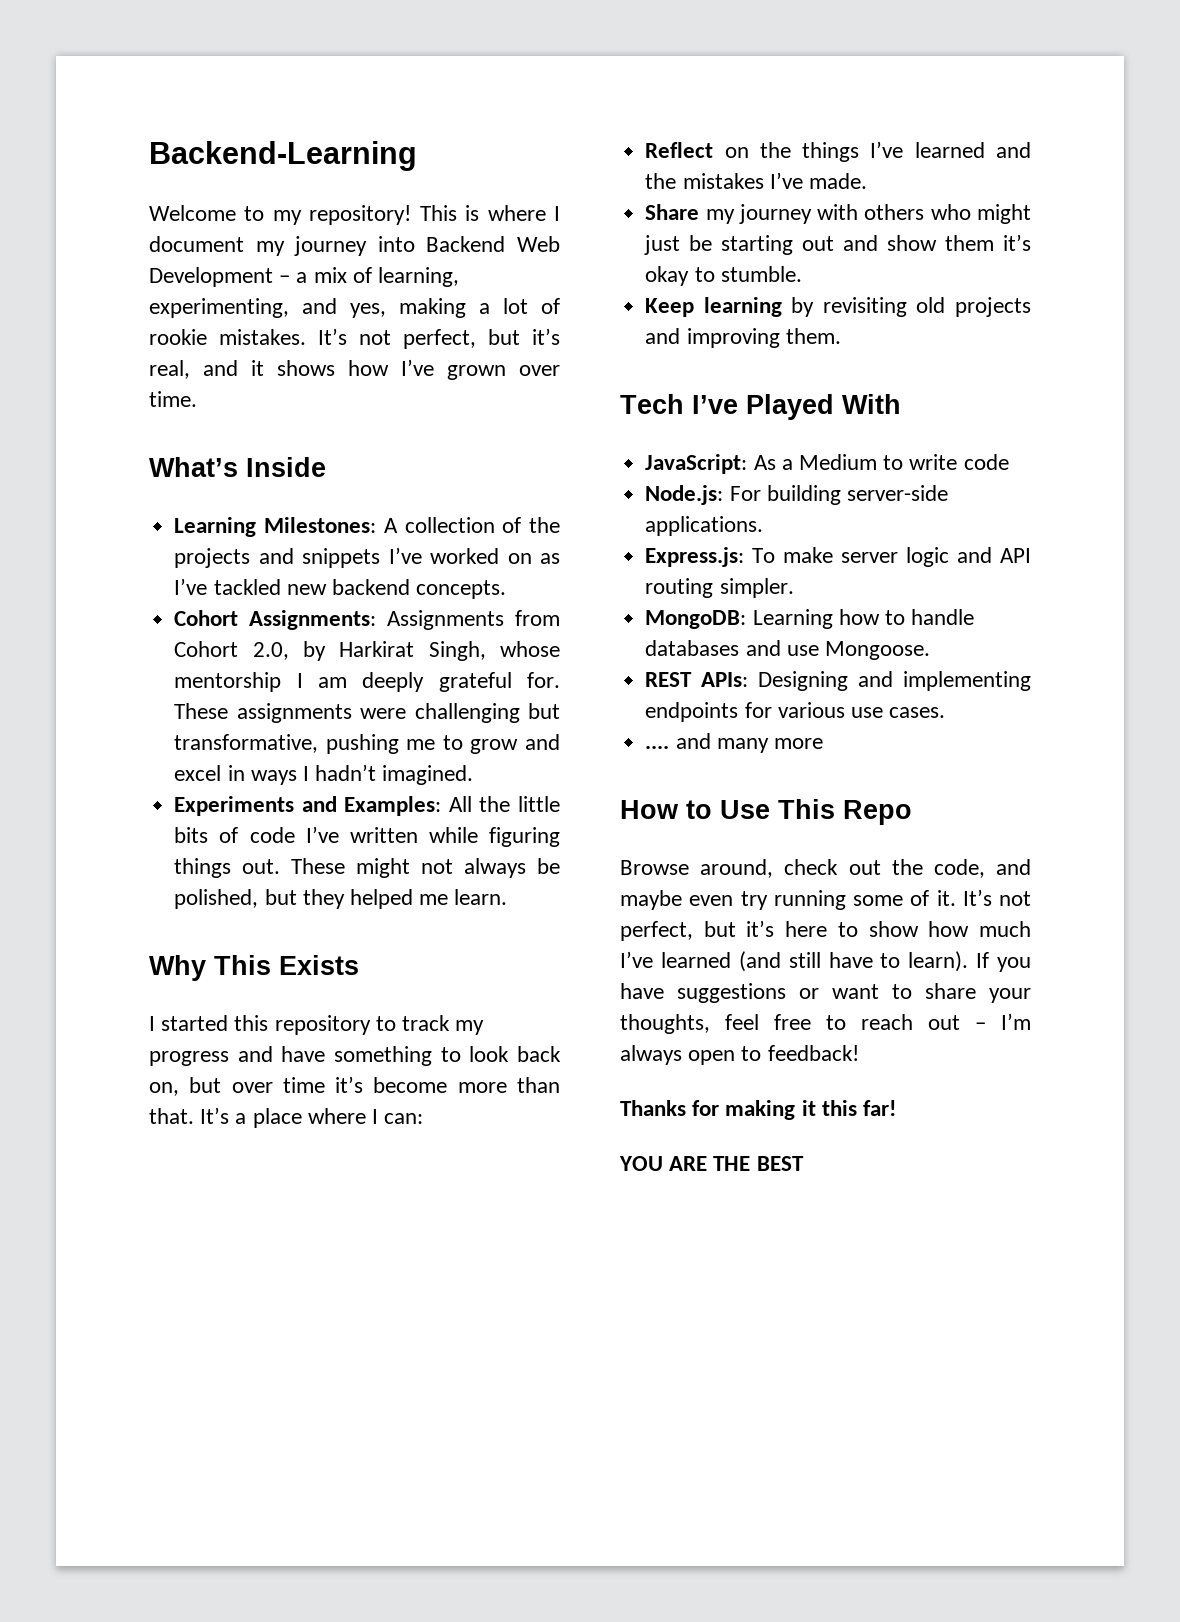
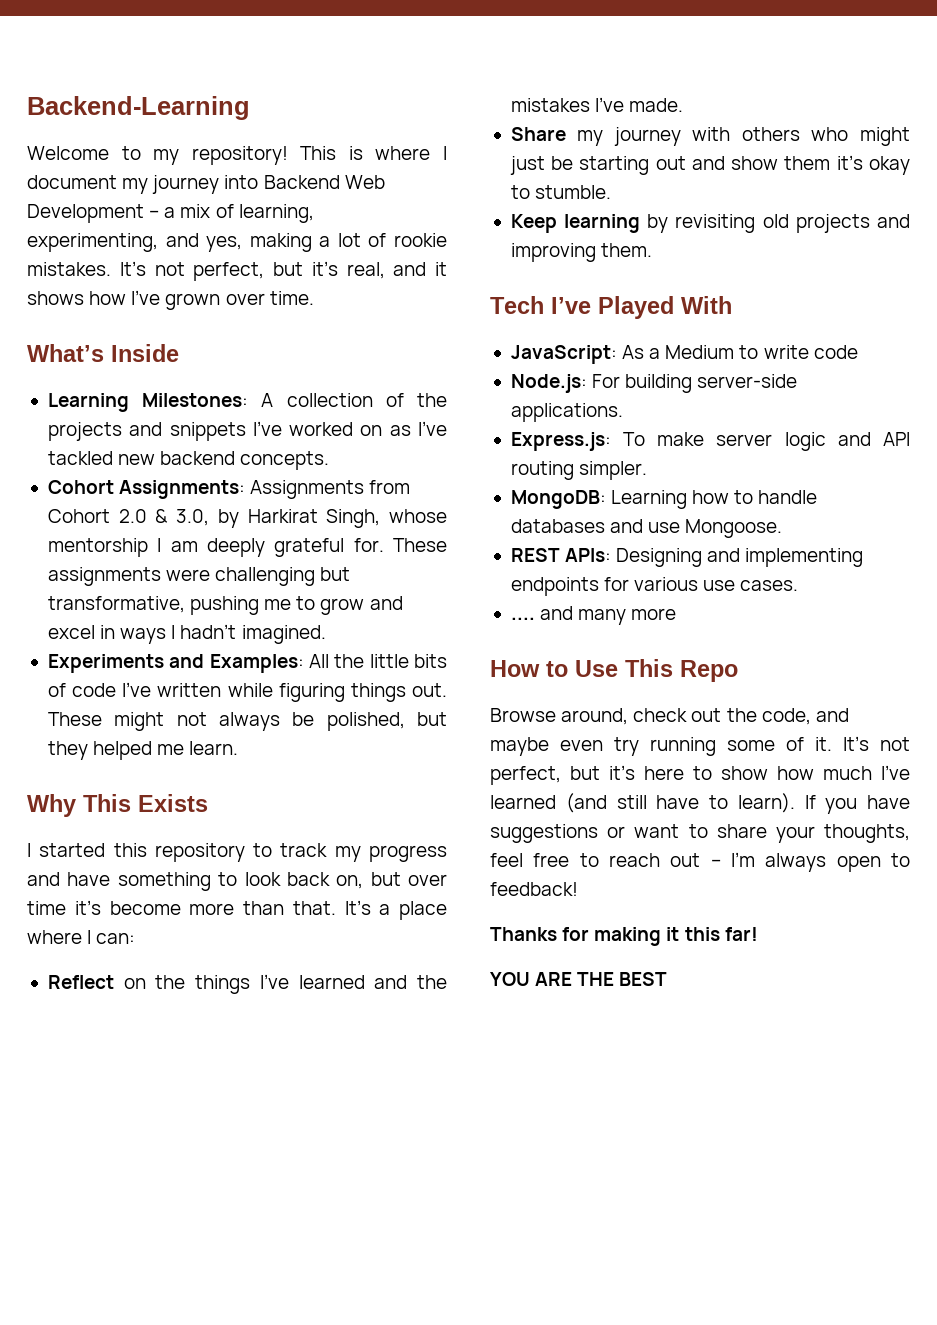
- Cohort Assignments: Assignments from Cohort 2.0, by Harkirat Singh, whose mentorship I am deeply grateful for.
+ Cohort Assignments: Assignments from Cohort 2.0 & 3.0, by Harkirat Singh, whose mentorship I am deeply grateful for.

